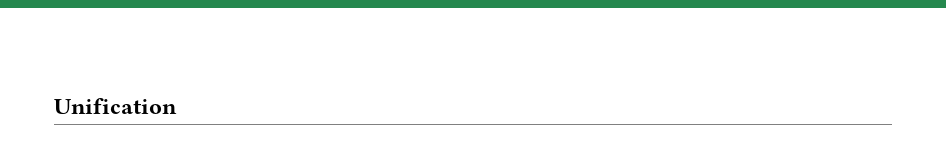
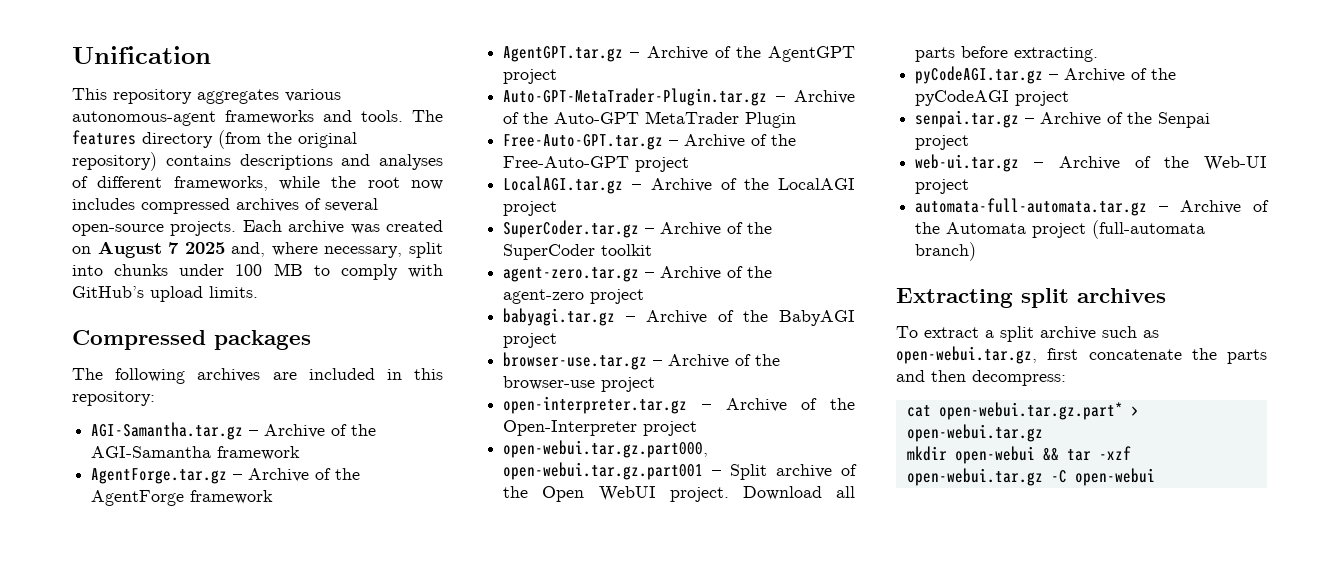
+ This repository aggregates various autonomous‑agent frameworks and tools. The features directory (from the original repository) contains descriptions and analyses of different frameworks, while the root now includes compressed archives of several open‑source projects. Each archive was created on August 7 2025 and, where necessary, split into chunks under 100 MB to comply with GitHub’s upload limits.
+ Compressed packages
+ The following archives are included in this repository:
+ AGI-Samantha.tar.gz – Archive of the AGI‑Samantha framework
+ AgentForge.tar.gz – Archive of the AgentForge framework
+ AgentGPT.tar.gz – Archive of the AgentGPT project
+ Auto-GPT-MetaTrader-Plugin.tar.gz – Archive of the Auto‑GPT MetaTrader Plugin
+ Free-Auto-GPT.tar.gz – Archive of the Free‑Auto‑GPT project
+ LocalAGI.tar.gz – Archive of the LocalAGI project
+ SuperCoder.tar.gz – Archive of the SuperCoder toolkit
+ agent-zero.tar.gz – Archive of the agent‑zero project
+ babyagi.tar.gz – Archive of the BabyAGI project
+ browser-use.tar.gz – Archive of the browser‑use project
+ open-interpreter.tar.gz – Archive of the Open‑Interpreter project
+ open-webui.tar.gz.part000, open-webui.tar.gz.part001 – Split archive of the Open WebUI project. Download all parts before extracting.
+ pyCodeAGI.tar.gz – Archive of the pyCodeAGI project
+ senpai.tar.gz – Archive of the Senpai project
+ web-ui.tar.gz – Archive of the Web‑UI project
+ automata-full-automata.tar.gz – Archive of the Automata project (full‑automata branch)
+ Extracting split archives
+ To extract a split archive such as open-webui.tar.gz, first concatenate the parts and then decompress:
+ cat open-webui.tar.gz.part* > open-webui.tar.gz
+ mkdir open-webui && tar -xzf open-webui.tar.gz -C open-webui

